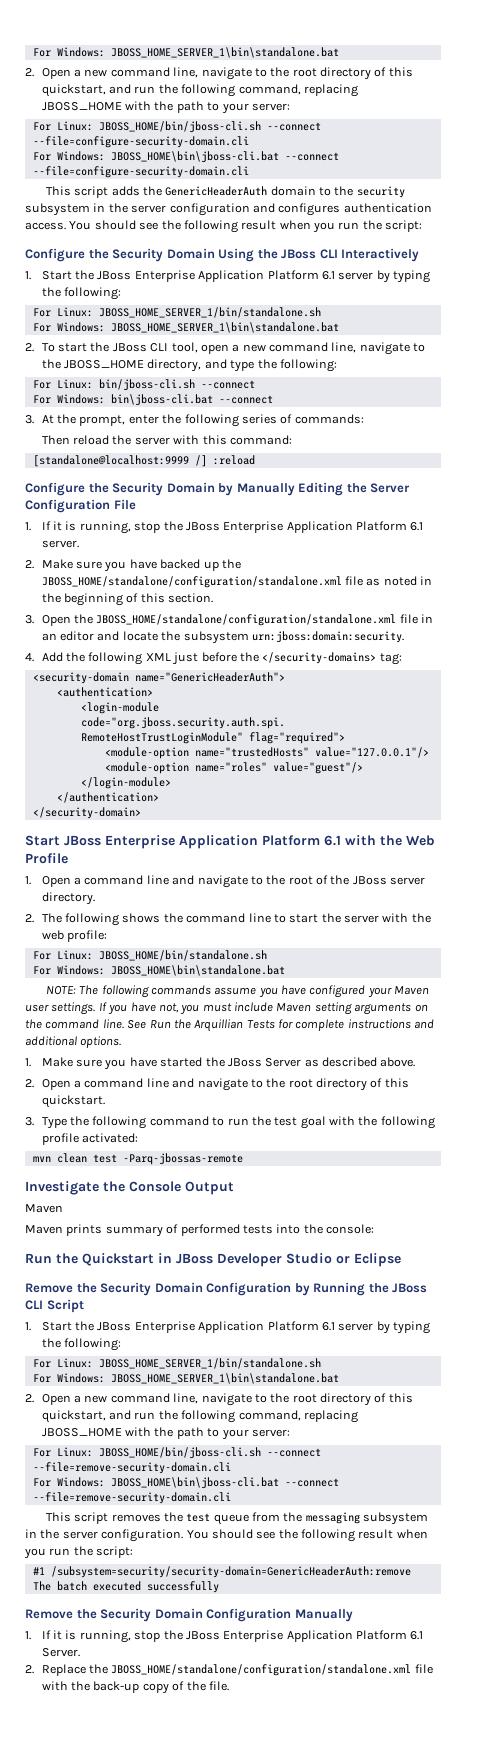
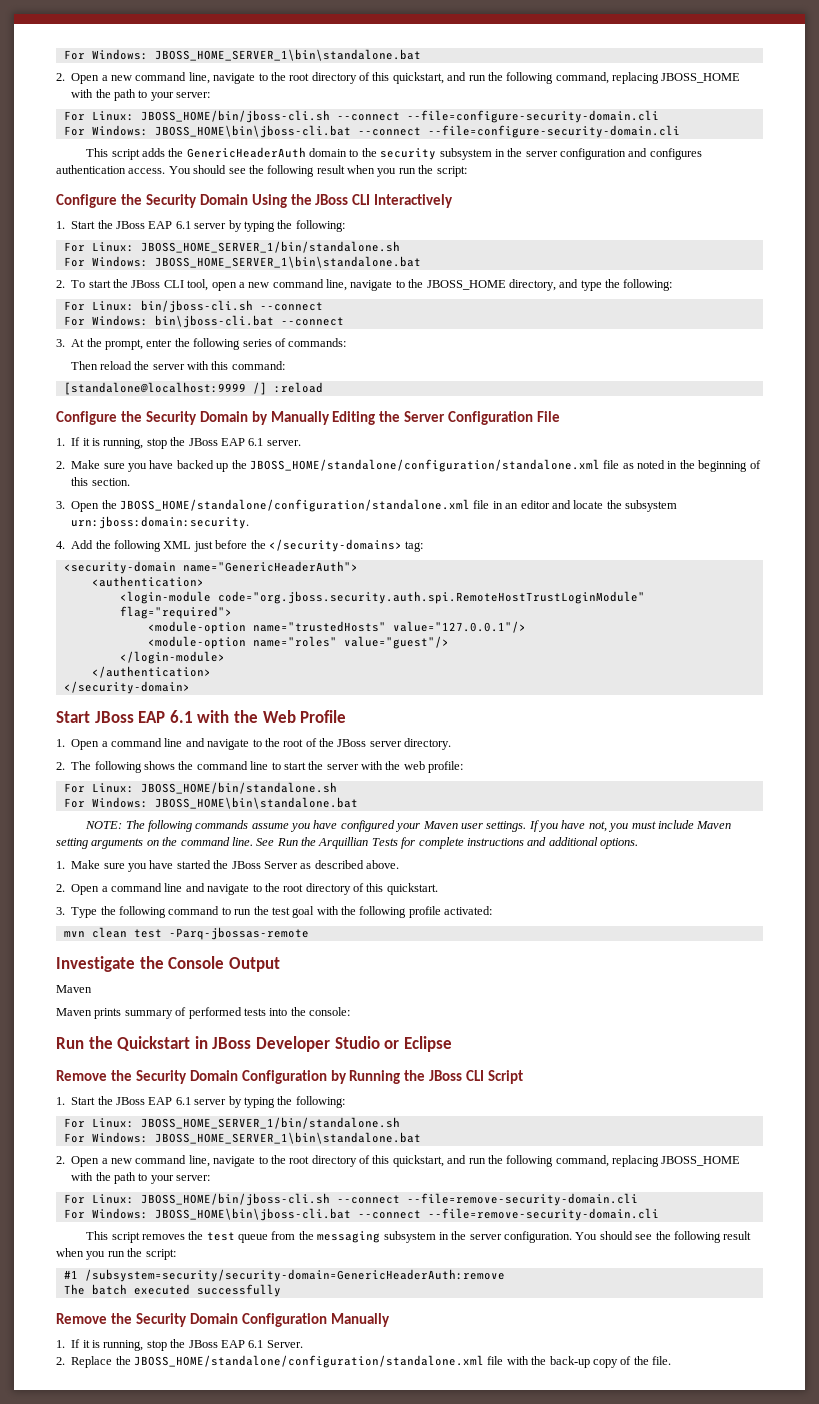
  Configure the Security Domain Using the JBoss CLI Interactively
- 1. Start the JBoss Enterprise Application Platform 6.1 server by typing the following:
+ 1. Start the JBoss EAP 6.1 server by typing the following:
- 1. If it is running, stop the JBoss Enterprise Application Platform 6.1 server.
+ 1. If it is running, stop the JBoss EAP 6.1 server.
- Start JBoss Enterprise Application Platform 6.1 with the Web Profile
+ Start JBoss EAP 6.1 with the Web Profile
  Remove the Security Domain Configuration by Running the JBoss CLI Script
- 1. Start the JBoss Enterprise Application Platform 6.1 server by typing the following:
+ 1. Start the JBoss EAP 6.1 server by typing the following:
- 1. If it is running, stop the JBoss Enterprise Application Platform 6.1 Server.
+ 1. If it is running, stop the JBoss EAP 6.1 Server.

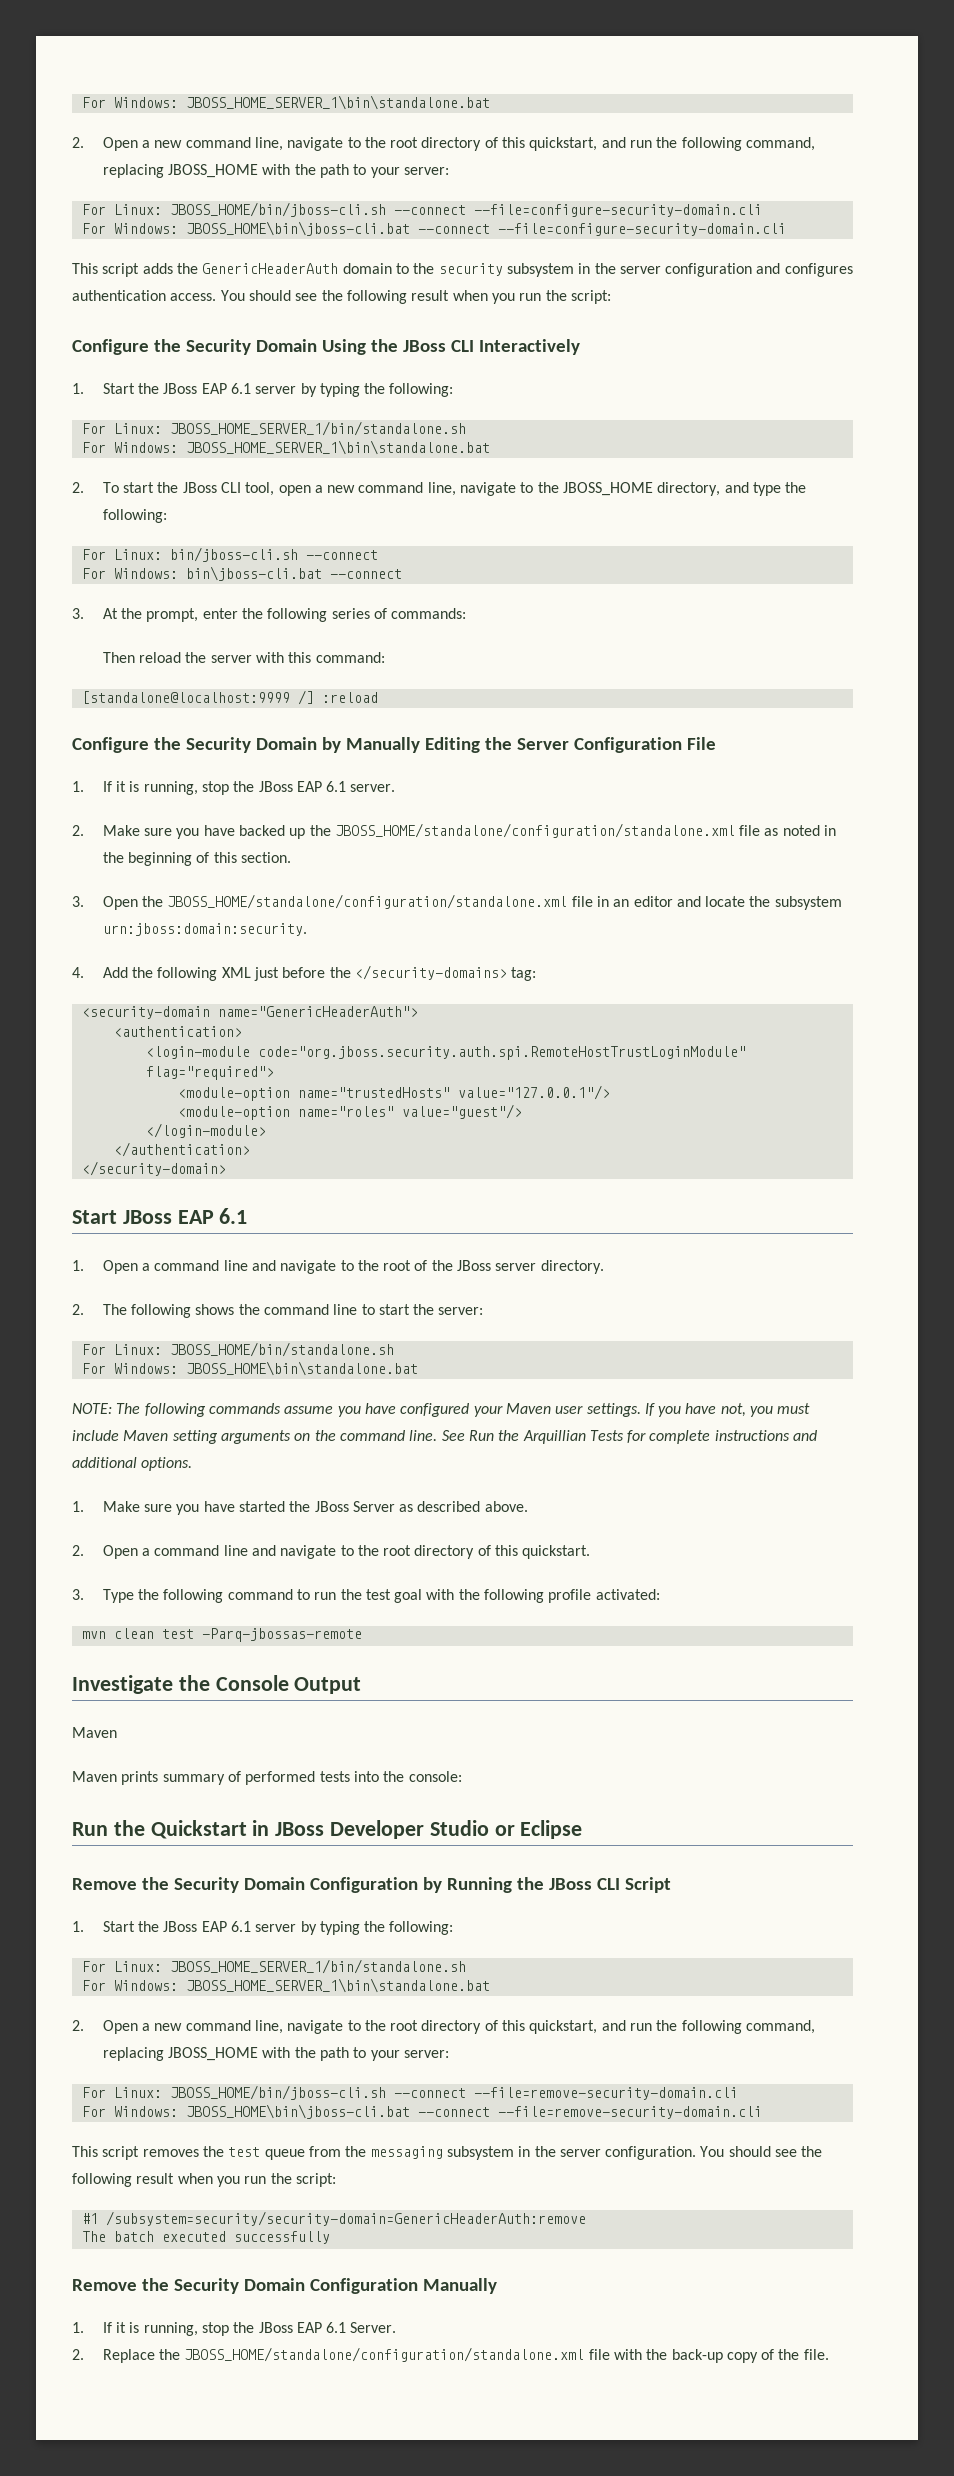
- Start JBoss EAP 6.1 with the Web Profile
+ Start JBoss EAP 6.1
- 2. The following shows the command line to start the server with the web profile:
+ 2. The following shows the command line to start the server:

